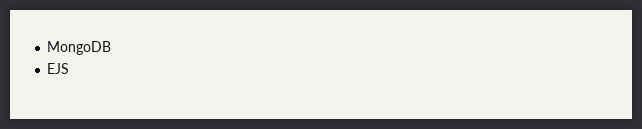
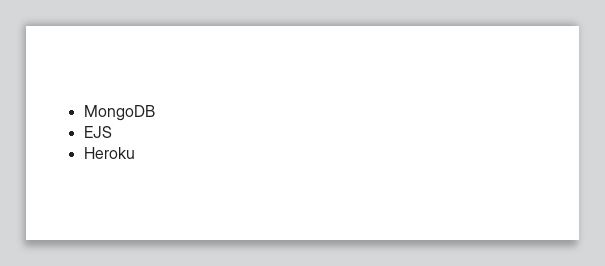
+ Heroku

